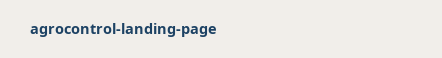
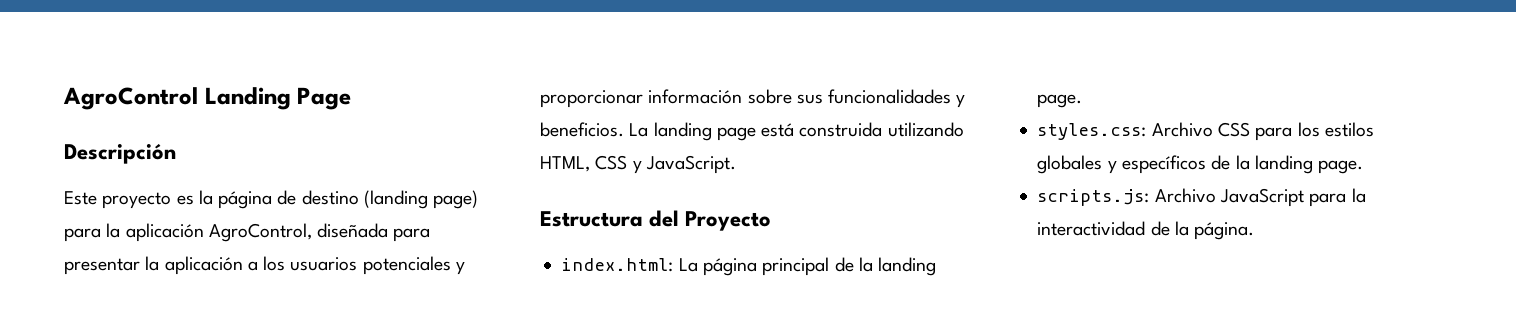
- agrocontrol-landing-page
+ AgroControl Landing Page
+ Descripción
+ Este proyecto es la página de destino (landing page) para la aplicación AgroControl, diseñada para presentar la aplicación a los usuarios potenciales y proporcionar información sobre sus funcionalidades y beneficios. La landing page está construida utilizando HTML, CSS y JavaScript.
+ Estructura del Proyecto
+ index.html: La página principal de la landing page.
+ styles.css: Archivo CSS para los estilos globales y específicos de la landing page.
+ scripts.js: Archivo JavaScript para la interactividad de la página.

